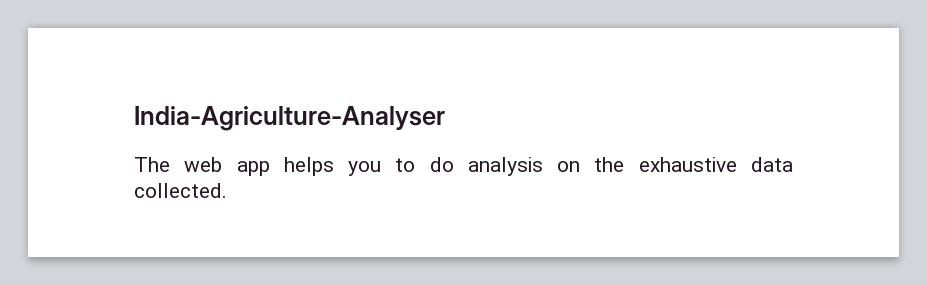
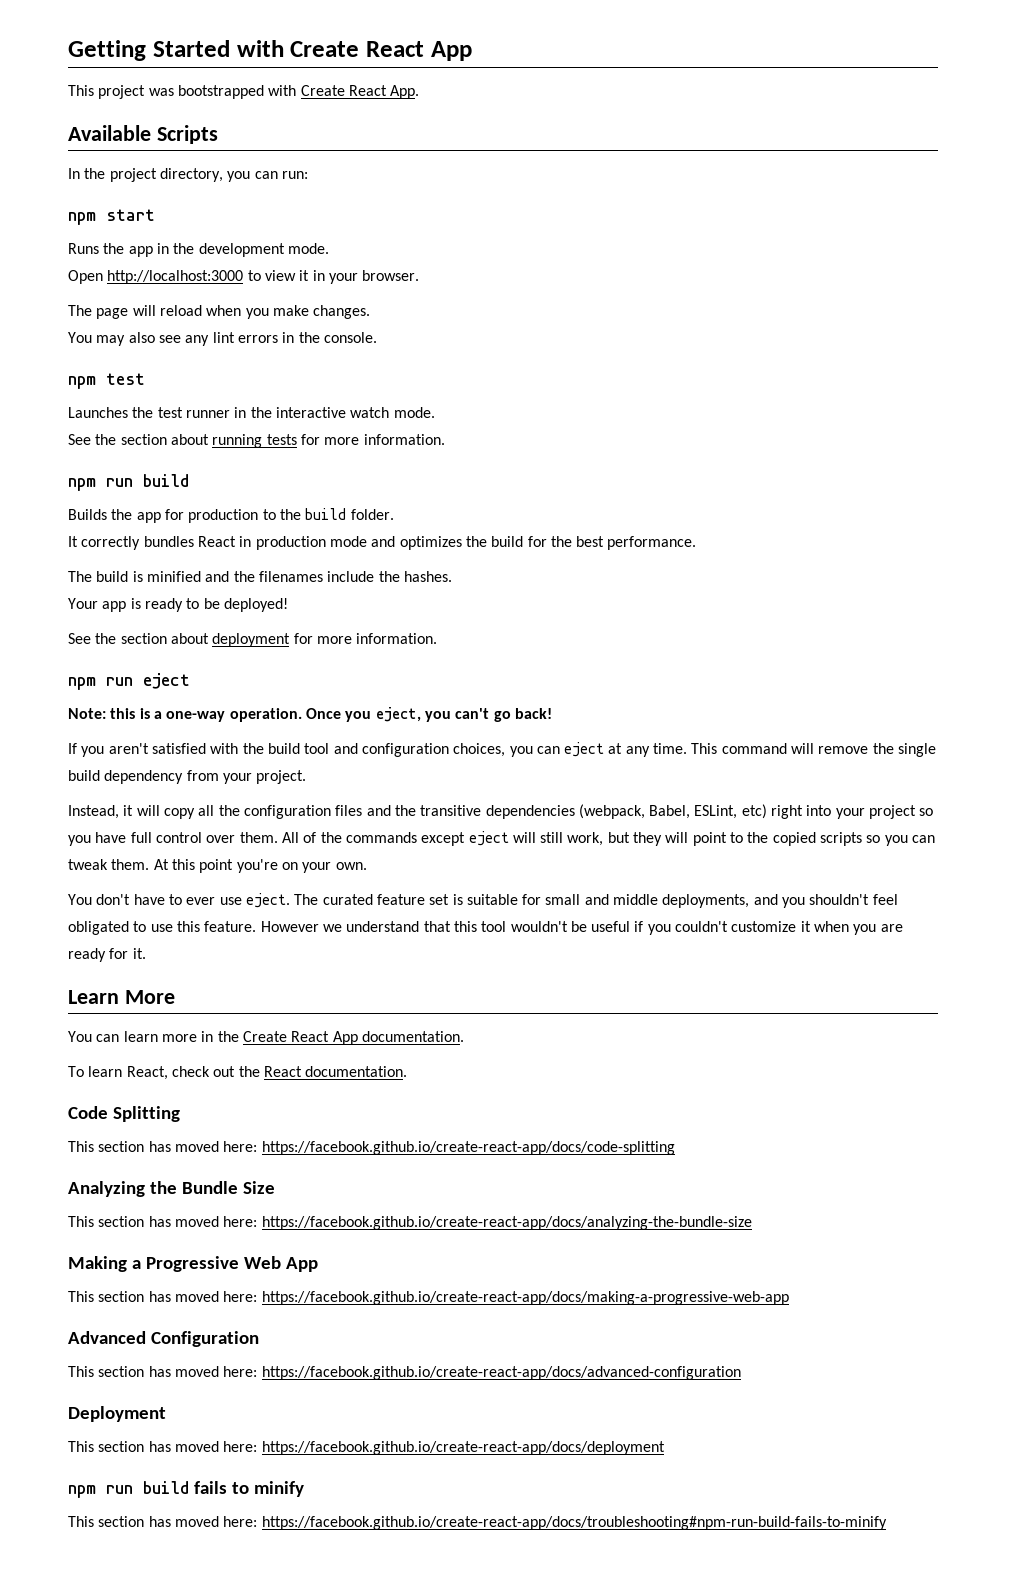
- India-Agriculture-Analyser
- The web app helps you to do analysis on the exhaustive data collected.
+ Getting Started with Create React App
+ This project was bootstrapped with Create React App.
+ Available Scripts
+ In the project directory, you can run:
+ npm start
+ Runs the app in the development mode.
+ Open http://localhost:3000 to view it in your browser.
+ The page will reload when you make changes.
+ You may also see any lint errors in the console.
+ npm test
+ Launches the test runner in the interactive watch mode.
+ See the section about running tests for more information.
+ npm run build
+ Builds the app for production to the build folder.
+ It correctly bundles React in production mode and optimizes the build for the best performance.
+ The build is minified and the filenames include the hashes.
+ Your app is ready to be deployed!
+ See the section about deployment for more information.
+ npm run eject
+ Note: this is a one-way operation. Once you eject, you can't go back!
+ If you aren't satisfied with the build tool and configuration choices, you can eject at any time. This command will remove the single build dependency from your project.
+ Instead, it will copy all the configuration files and the transitive dependencies (webpack, Babel, ESLint, etc) right into your project so you have full control over them. All of the commands except eject will still work, but they will point to the copied scripts so you can tweak them. At this point you're on your own.
+ You don't have to ever use eject. The curated feature set is suitable for small and middle deployments, and you shouldn't feel obligated to use this feature. However we understand that this tool wouldn't be useful if you couldn't customize it when you are ready for it.
+ Learn More
+ You can learn more in the Create React App documentation.
+ To learn React, check out the React documentation.
+ Code Splitting
+ This section has moved here: https://facebook.github.io/create-react-app/docs/code-splitting
+ Analyzing the Bundle Size
+ This section has moved here: https://facebook.github.io/create-react-app/docs/analyzing-the-bundle-size
+ Making a Progressive Web App
+ This section has moved here: https://facebook.github.io/create-react-app/docs/making-a-progressive-web-app
+ Advanced Configuration
+ This section has moved here: https://facebook.github.io/create-react-app/docs/advanced-configuration
+ Deployment
+ This section has moved here: https://facebook.github.io/create-react-app/docs/deployment
+ npm run build fails to minify
+ This section has moved here: https://facebook.github.io/create-react-app/docs/troubleshooting#npm-run-build-fails-to-minify

